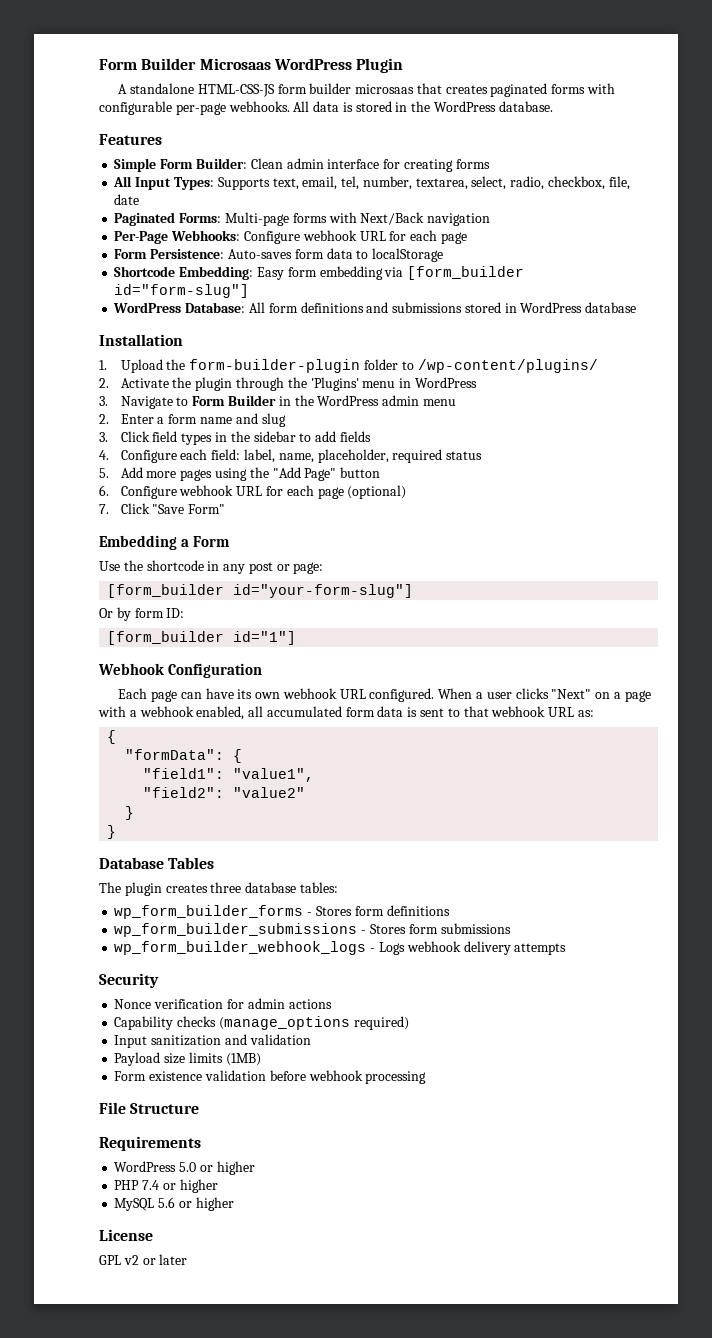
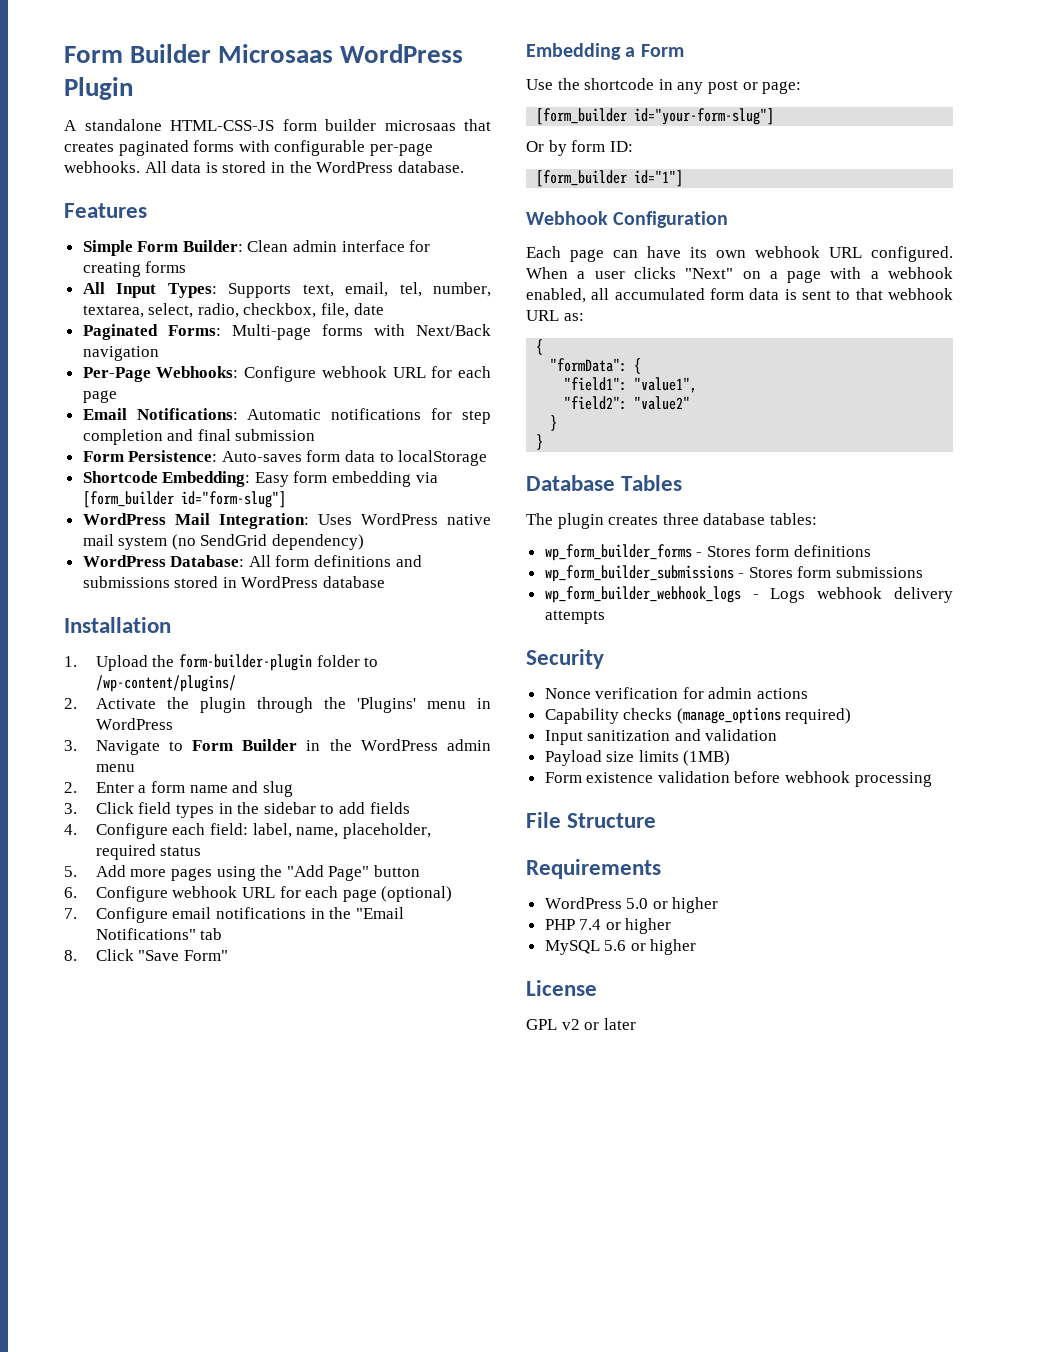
+ Email Notifications: Automatic notifications for step completion and final submission
+ WordPress Mail Integration: Uses WordPress native mail system (no SendGrid dependency)
- 7. Click "Save Form"
+ 7. Configure email notifications in the "Email Notifications" tab
+ 8. Click "Save Form"

